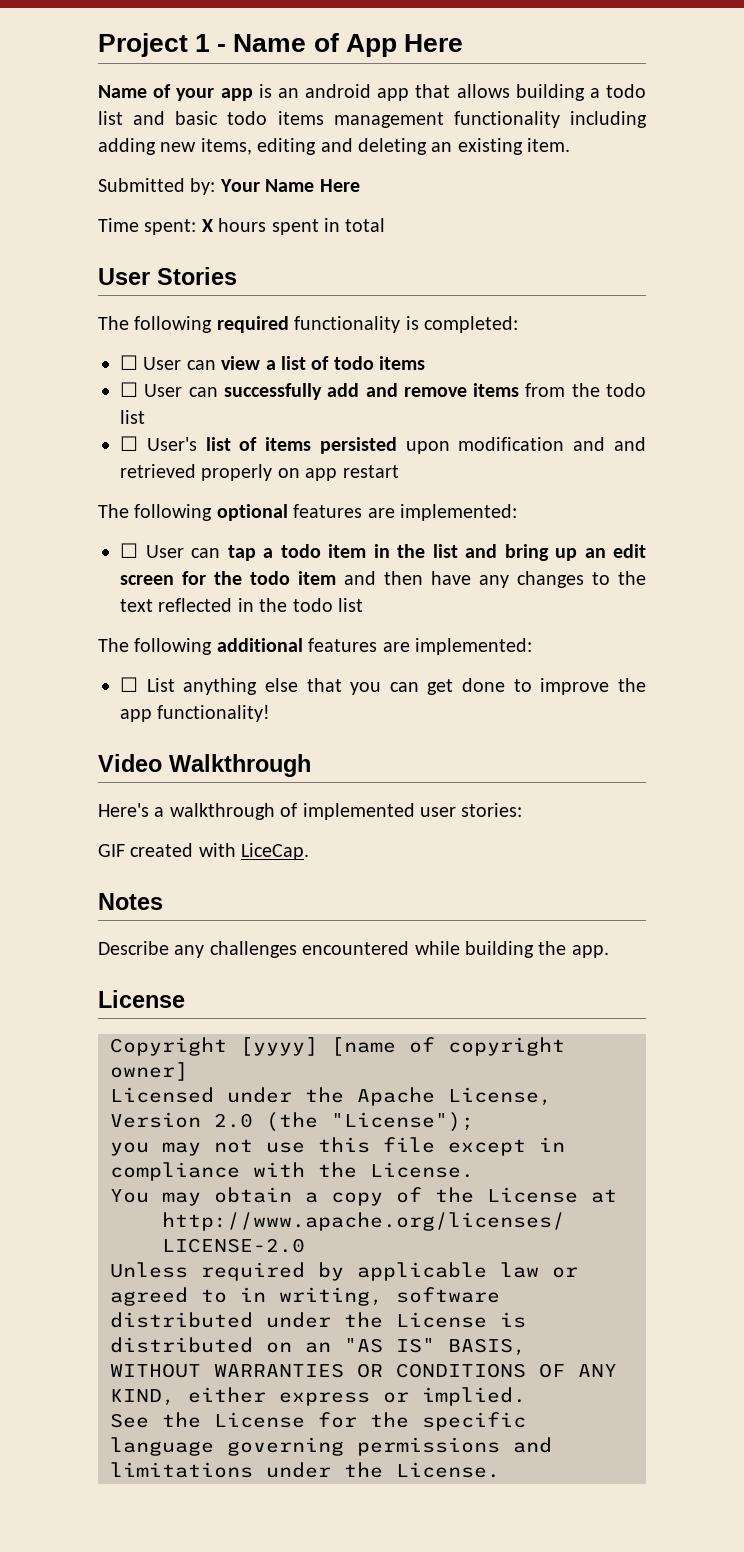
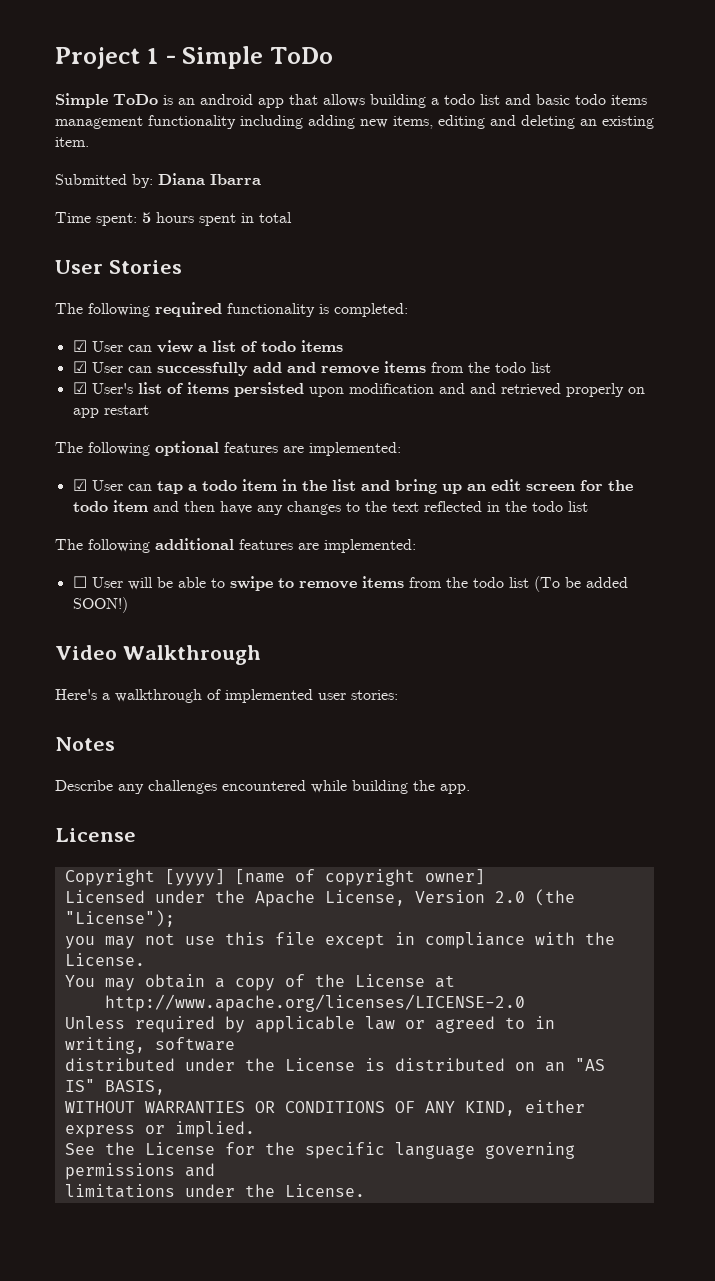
- Project 1 - Name of App Here
- Name of your app is an android app that allows building a todo list and basic todo items management functionality including adding new items, editing and deleting an existing item.
+ Project 1 - Simple ToDo
+ Simple ToDo is an android app that allows building a todo list and basic todo items management functionality including adding new items, editing and deleting an existing item.
- Submitted by: Your Name Here
+ Submitted by: Diana Ibarra
- Time spent: X hours spent in total
+ Time spent: 5 hours spent in total
- ☐ User can view a list of todo items
+ ☑ User can view a list of todo items
- ☐ User can successfully add and remove items from the todo list
+ ☑ User can successfully add and remove items from the todo list
- ☐ User's list of items persisted upon modification and and retrieved properly on app restart
+ ☑ User's list of items persisted upon modification and and retrieved properly on app restart
- ☐ User can tap a todo item in the list and bring up an edit screen for the todo item and then have any changes to the text reflected in the todo list
+ ☑ User can tap a todo item in the list and bring up an edit screen for the todo item and then have any changes to the text reflected in the todo list
- ☐ List anything else that you can get done to improve the app functionality!
+ ☐ User will be able to swipe to remove items from the todo list (To be added SOON!)
- GIF created with LiceCap.

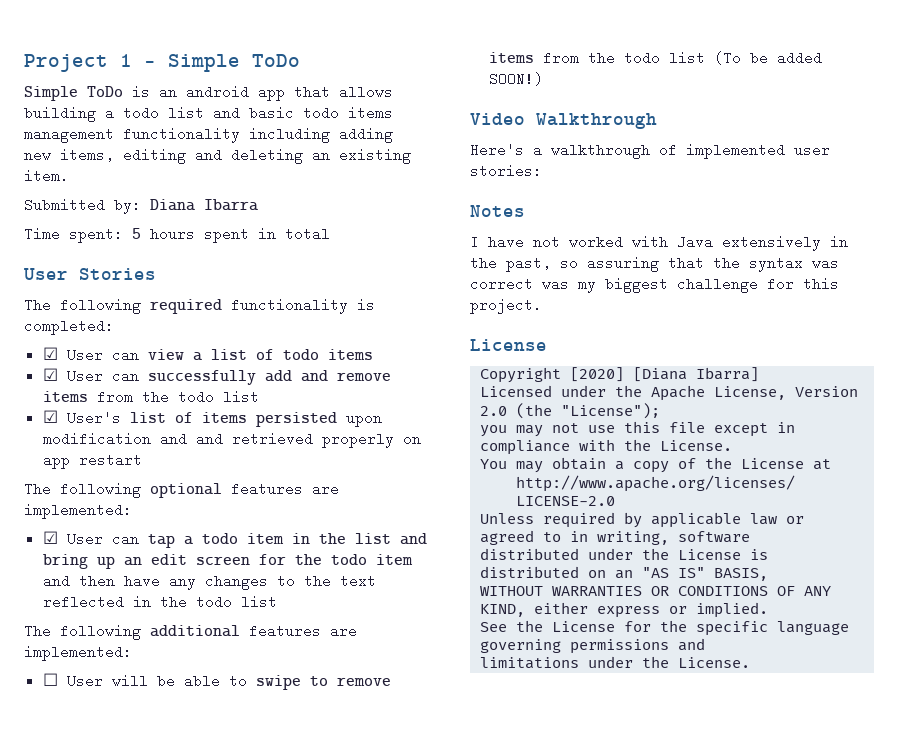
- Describe any challenges encountered while building the app.
+ I have not worked with Java extensively in the past, so assuring that the syntax was correct was my biggest challenge for this project.
  License
- Copyright [yyyy] [name of copyright owner]
+ Copyright [2020] [Diana Ibarra]

